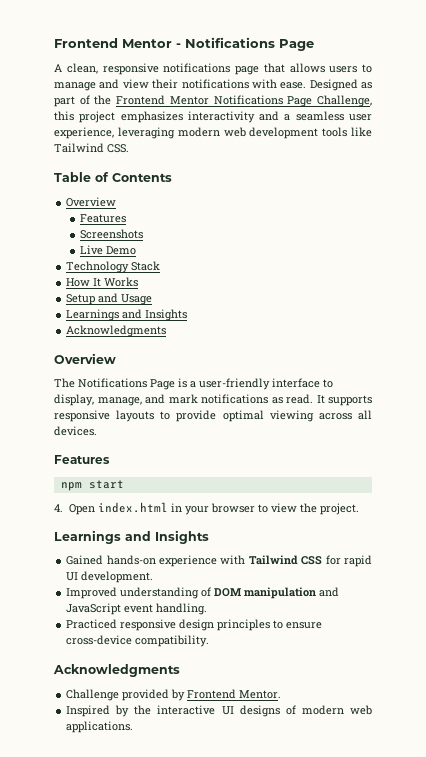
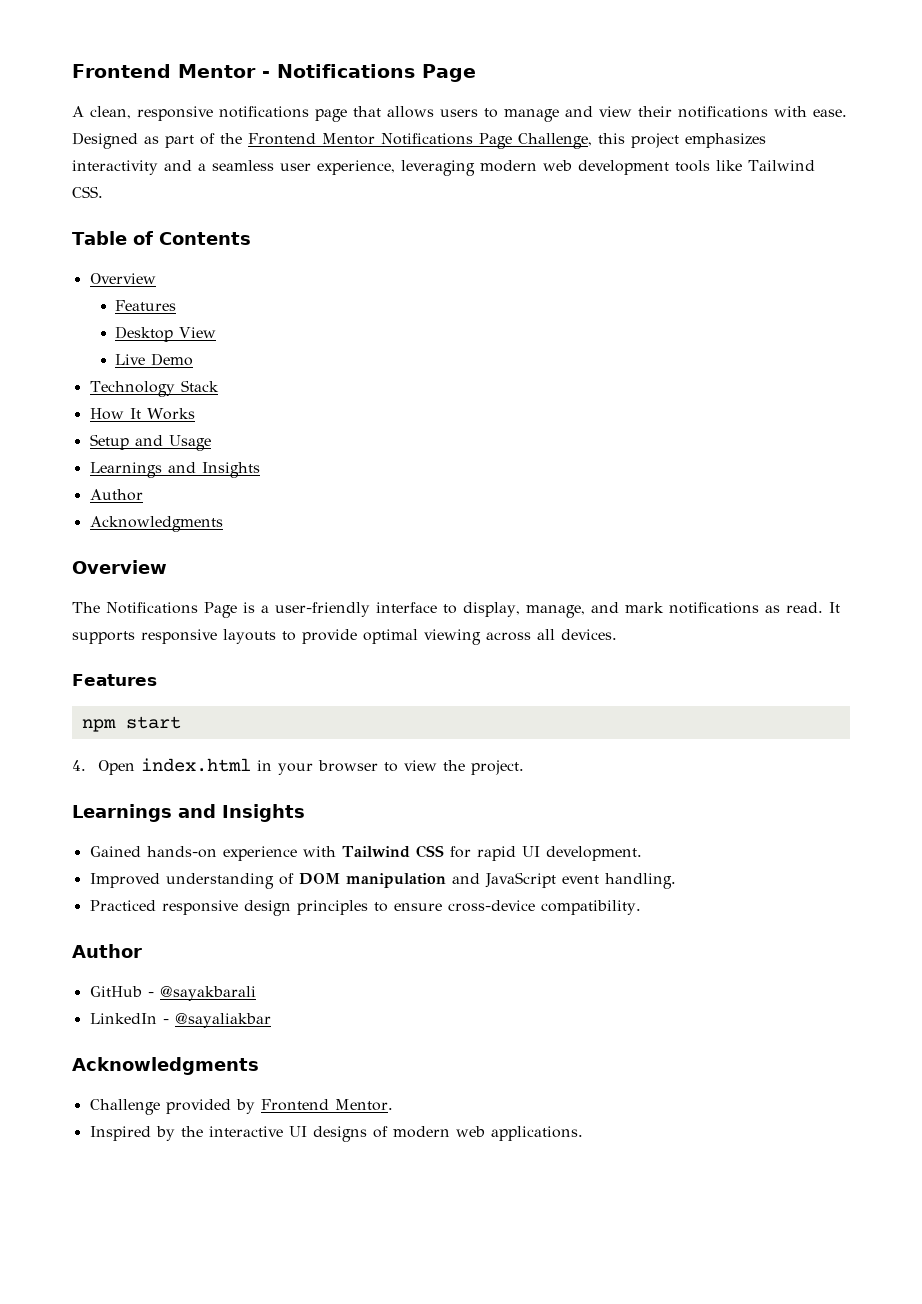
- Screenshots
+ Desktop View
  Setup and Usage
  Learnings and Insights
+ Author
  Practiced responsive design principles to ensure cross-device compatibility.
+ Author
+ GitHub - @sayakbarali
+ LinkedIn - @sayaliakbar

